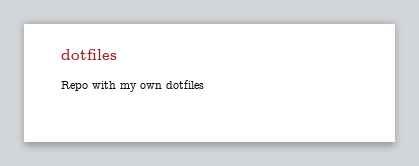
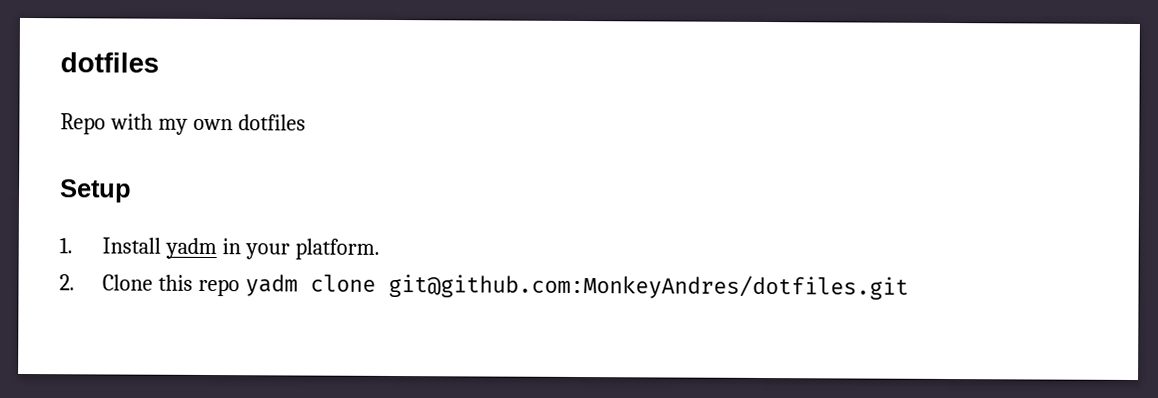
+ Setup
+ 1. Install yadm in your platform.
+ 2. Clone this repo yadm clone git@github.com:MonkeyAndres/dotfiles.git

